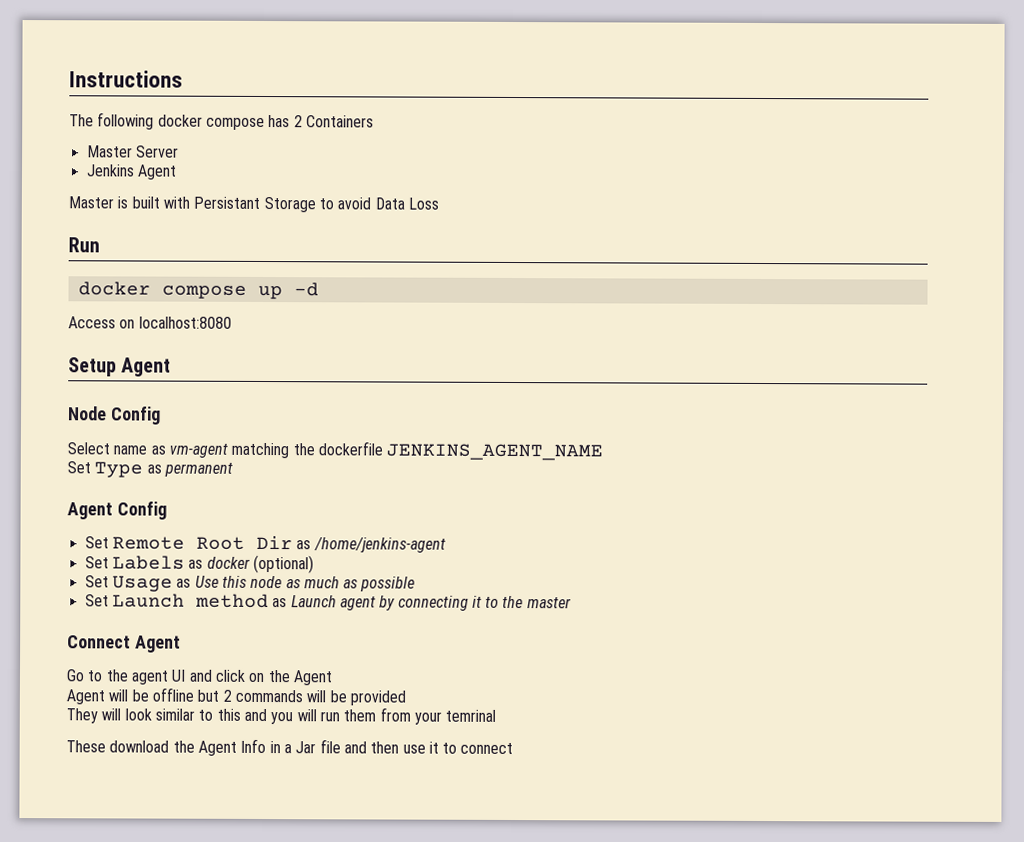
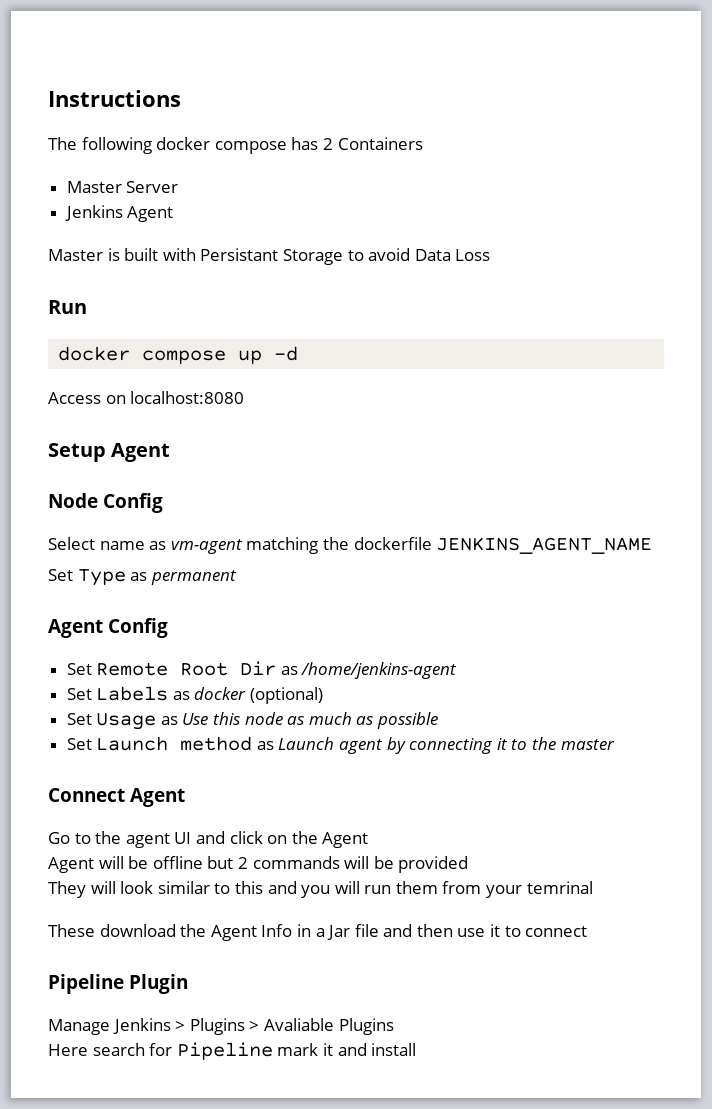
+ Pipeline Plugin
+ Manage Jenkins > Plugins > Avaliable Plugins
+ Here search for Pipeline mark it and install

